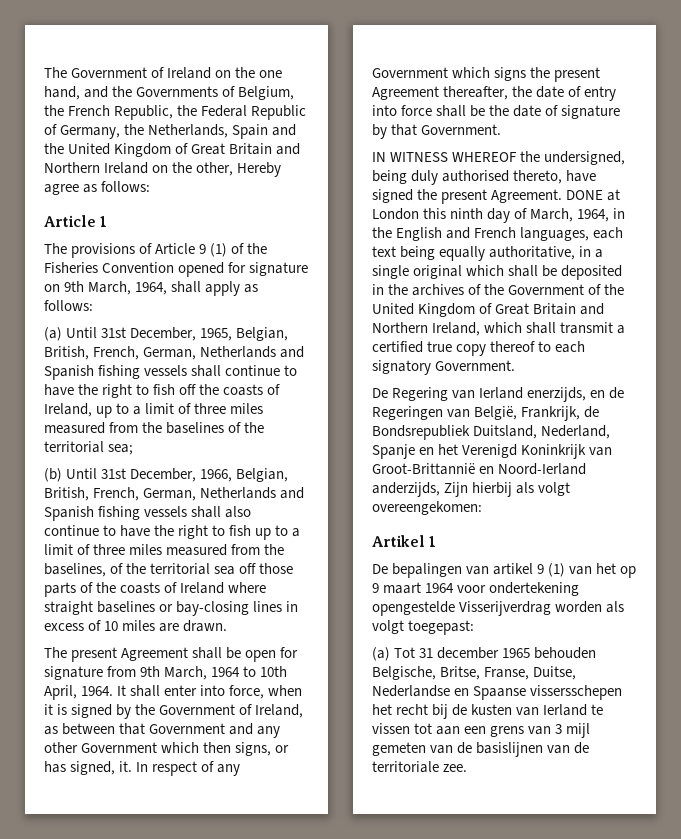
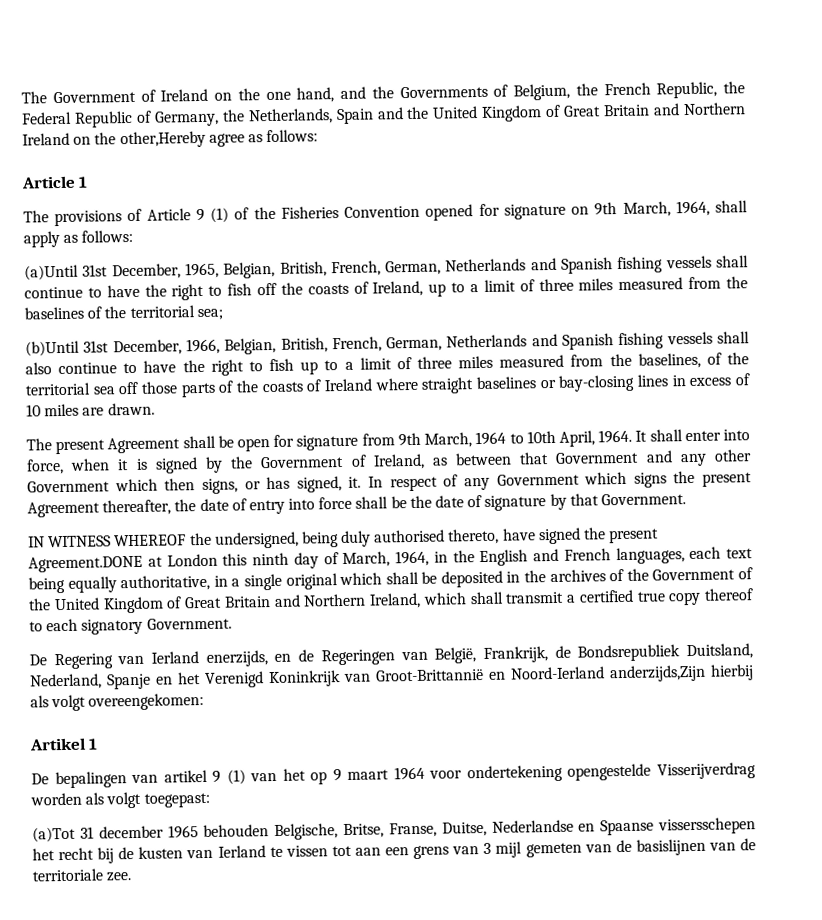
- The Government of Ireland on the one hand, and the Governments of Belgium, the French Republic, the Federal Republic of Germany, the Netherlands, Spain and the United Kingdom of Great Britain and Northern Ireland on the other, Hereby agree as follows:
+ The Government of Ireland on the one hand, and the Governments of Belgium, the French Republic, the Federal Republic of Germany, the Netherlands, Spain and the United Kingdom of Great Britain and Northern Ireland on the other,Hereby agree as follows:
- (a) Until 31st December, 1965, Belgian, British, French, German, Netherlands and Spanish fishing vessels shall continue to have the right to fish off the coasts of Ireland, up to a limit of three miles measured from the baselines of the territorial sea;
+ (a)Until 31st December, 1965, Belgian, British, French, German, Netherlands and Spanish fishing vessels shall continue to have the right to fish off the coasts of Ireland, up to a limit of three miles measured from the baselines of the territorial sea;
- (b) Until 31st December, 1966, Belgian, British, French, German, Netherlands and Spanish fishing vessels shall also continue to have the right to fish up to a limit of three miles measured from the baselines, of the territorial sea off those parts of the coasts of Ireland where straight baselines or bay-closing lines in excess of 10 miles are drawn.
+ (b)Until 31st December, 1966, Belgian, British, French, German, Netherlands and Spanish fishing vessels shall also continue to have the right to fish up to a limit of three miles measured from the baselines, of the territorial sea off those parts of the coasts of Ireland where straight baselines or bay-closing lines in excess of 10 miles are drawn.
- IN WITNESS WHEREOF the undersigned, being duly authorised thereto, have signed the present Agreement. DONE at London this ninth day of March, 1964, in the English and French languages, each text being equally authoritative, in a single original which shall be deposited in the archives of the Government of the United Kingdom of Great Britain and Northern Ireland, which shall transmit a certified true copy thereof to each signatory Government.
+ IN WITNESS WHEREOF the undersigned, being duly authorised thereto, have signed the present Agreement.DONE at London this ninth day of March, 1964, in the English and French languages, each text being equally authoritative, in a single original which shall be deposited in the archives of the Government of the United Kingdom of Great Britain and Northern Ireland, which shall transmit a certified true copy thereof to each signatory Government.
- De Regering van Ierland enerzijds, en de Regeringen van België, Frankrijk, de Bondsrepubliek Duitsland, Nederland, Spanje en het Verenigd Koninkrijk van Groot-Brittannië en Noord-Ierland anderzijds, Zijn hierbij als volgt overeengekomen:
+ De Regering van Ierland enerzijds, en de Regeringen van België, Frankrijk, de Bondsrepubliek Duitsland, Nederland, Spanje en het Verenigd Koninkrijk van Groot-Brittannië en Noord-Ierland anderzijds,Zijn hierbij als volgt overeengekomen:
- (a) Tot 31 december 1965 behouden Belgische, Britse, Franse, Duitse, Nederlandse en Spaanse vissersschepen het recht bij de kusten van Ierland te vissen tot aan een grens van 3 mijl gemeten van de basislijnen van de territoriale zee.
+ (a)Tot 31 december 1965 behouden Belgische, Britse, Franse, Duitse, Nederlandse en Spaanse vissersschepen het recht bij de kusten van Ierland te vissen tot aan een grens van 3 mijl gemeten van de basislijnen van de territoriale zee.

